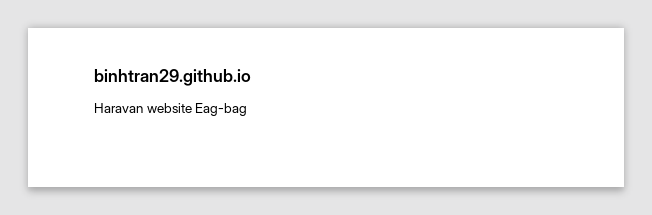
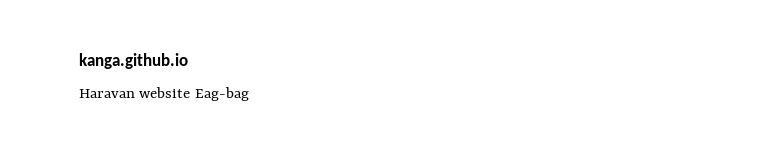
- binhtran29.github.io
+ kanga.github.io

